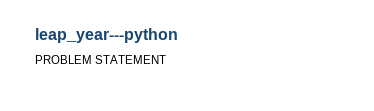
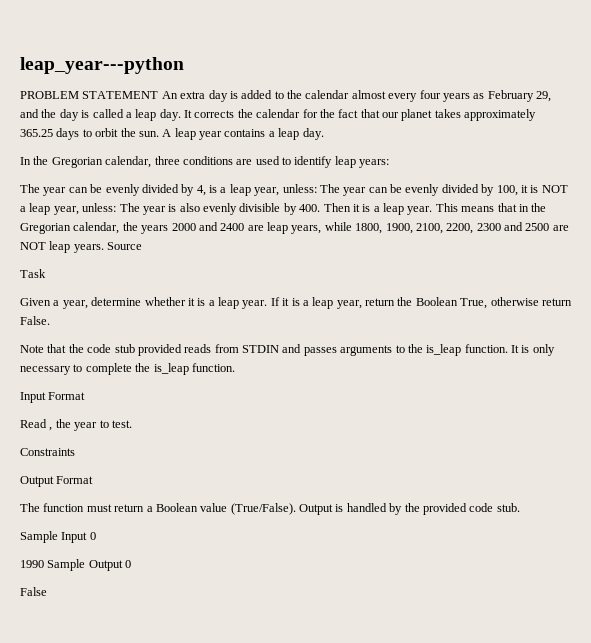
- PROBLEM STATEMENT
+ PROBLEM STATEMENT An extra day is added to the calendar almost every four years as February 29, and the day is called a leap day. It corrects the calendar for the fact that our planet takes approximately 365.25 days to orbit the sun. A leap year contains a leap day.
+ In the Gregorian calendar, three conditions are used to identify leap years:
+ The year can be evenly divided by 4, is a leap year, unless: The year can be evenly divided by 100, it is NOT a leap year, unless: The year is also evenly divisible by 400. Then it is a leap year. This means that in the Gregorian calendar, the years 2000 and 2400 are leap years, while 1800, 1900, 2100, 2200, 2300 and 2500 are NOT leap years. Source
+ Task
+ Given a year, determine whether it is a leap year. If it is a leap year, return the Boolean True, otherwise return False.
+ Note that the code stub provided reads from STDIN and passes arguments to the is_leap function. It is only necessary to complete the is_leap function.
+ Input Format
+ Read , the year to test.
+ Constraints
+ Output Format
+ The function must return a Boolean value (True/False). Output is handled by the provided code stub.
+ Sample Input 0
+ 1990 Sample Output 0
+ False

